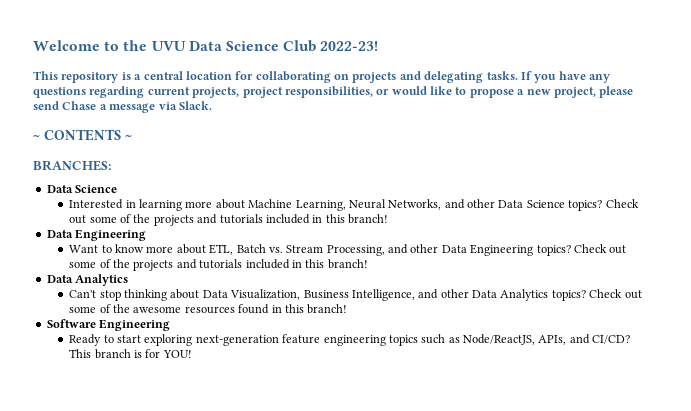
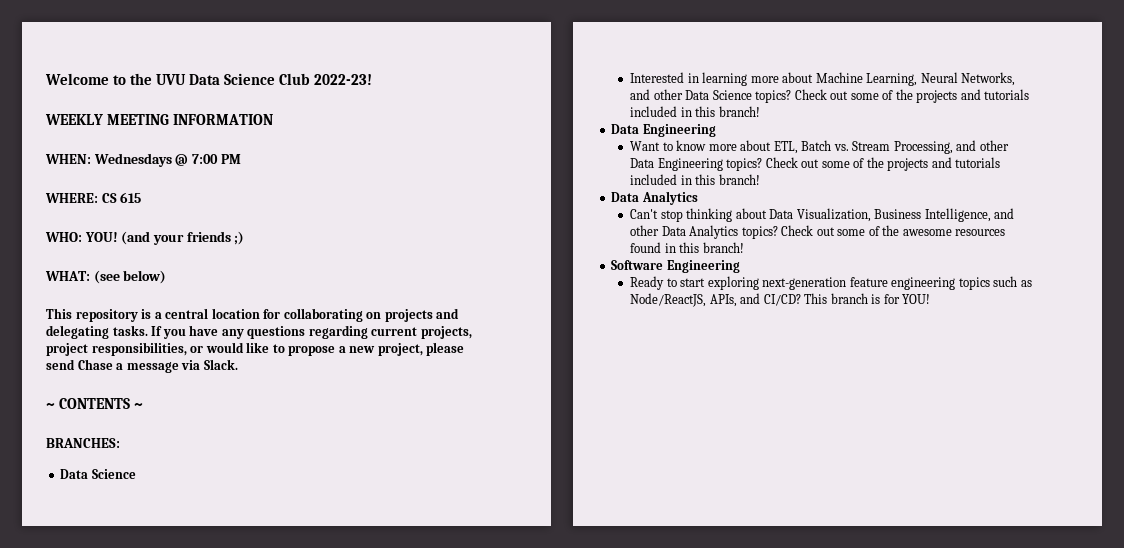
+ WEEKLY MEETING INFORMATION
+ WHEN: Wednesdays @ 7:00 PM
+ WHERE: CS 615
+ WHO: YOU! (and your friends ;)
+ WHAT: (see below)

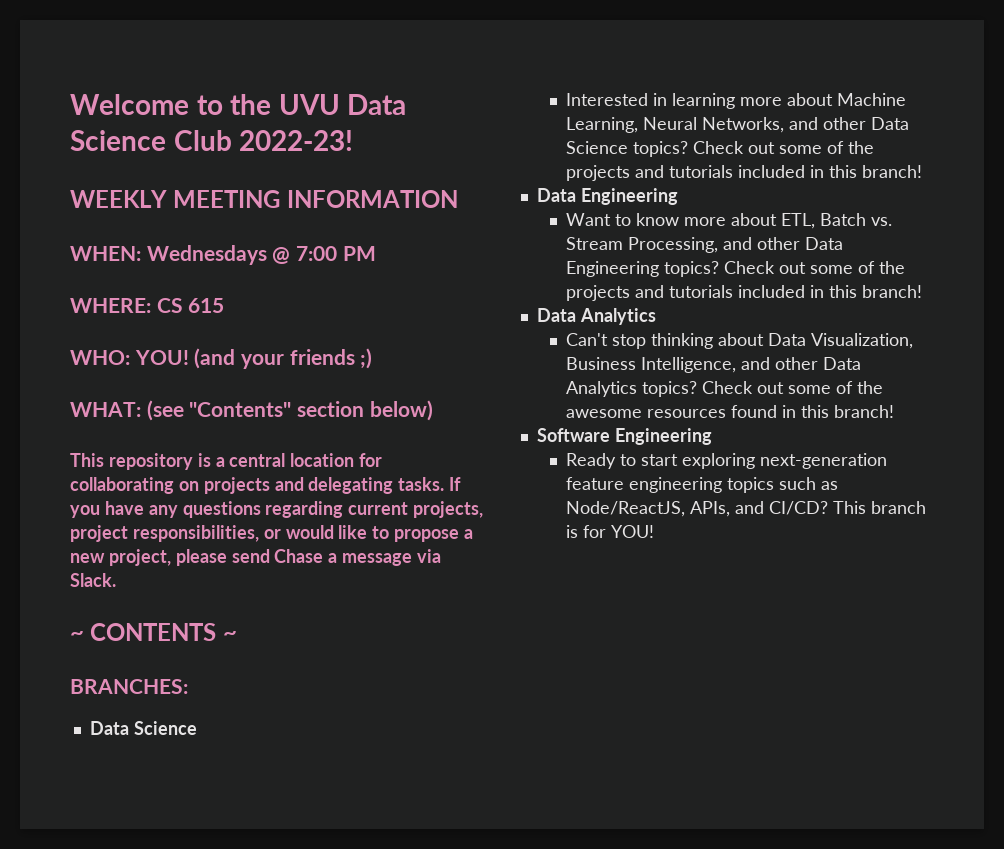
- WHAT: (see below)
+ WHAT: (see "Contents" section below)

